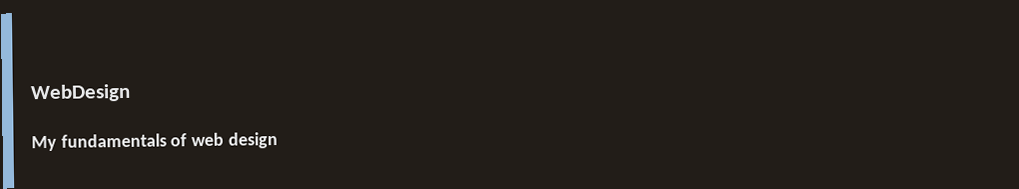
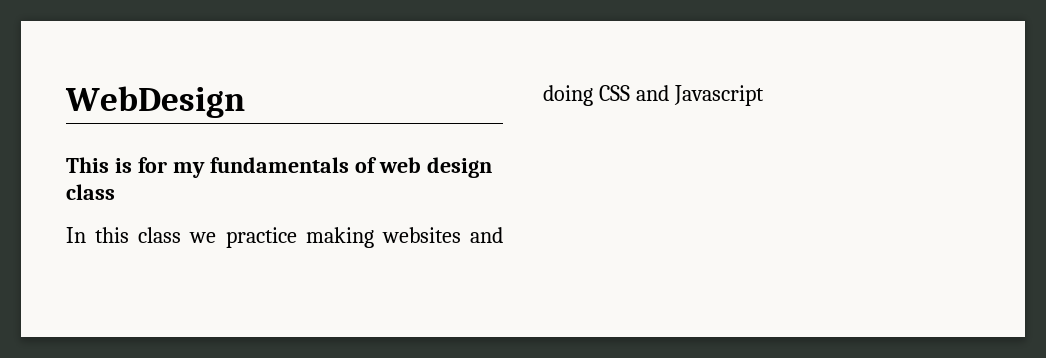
- My fundamentals of web design
+ This is for my fundamentals of web design class
+ In this class we practice making websites and doing CSS and Javascript

